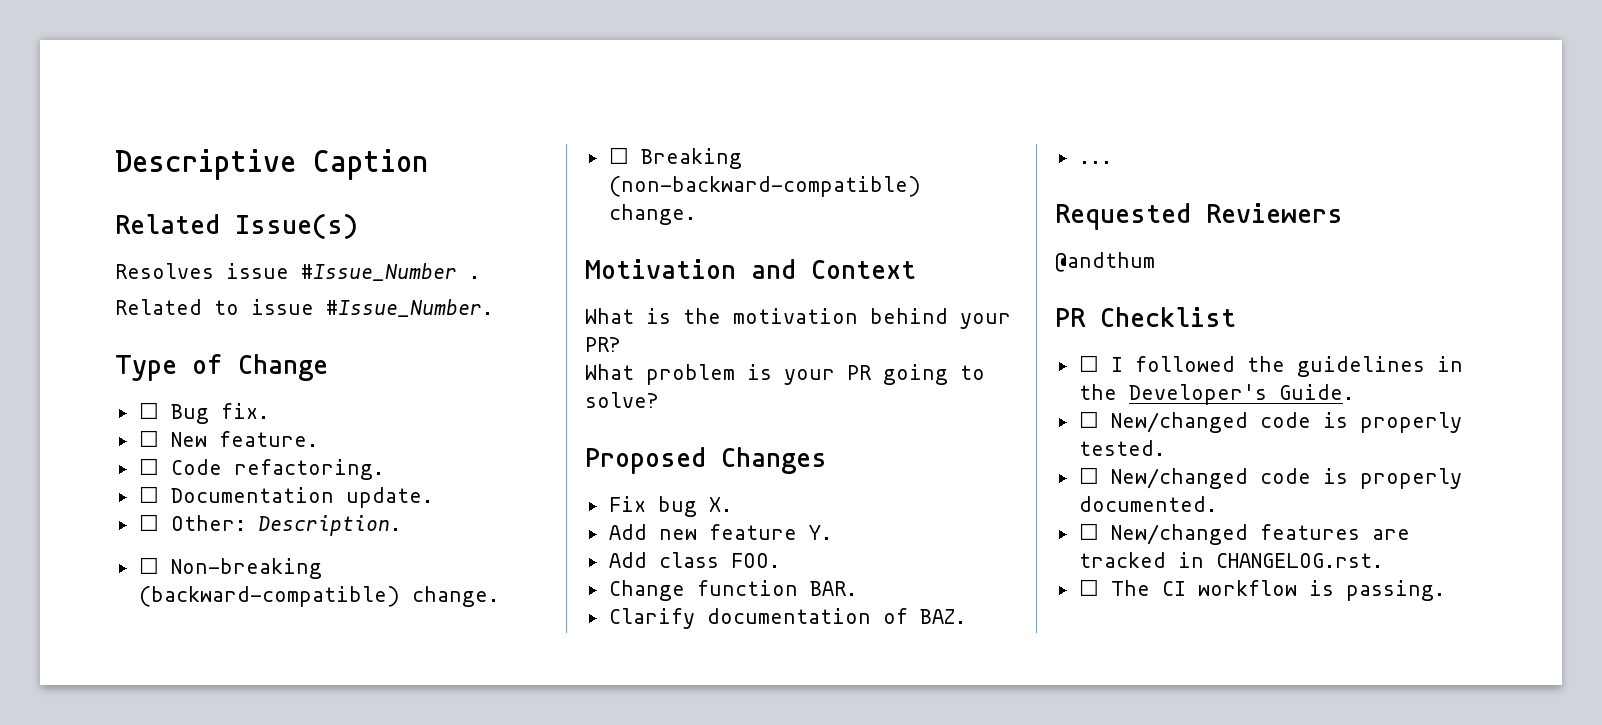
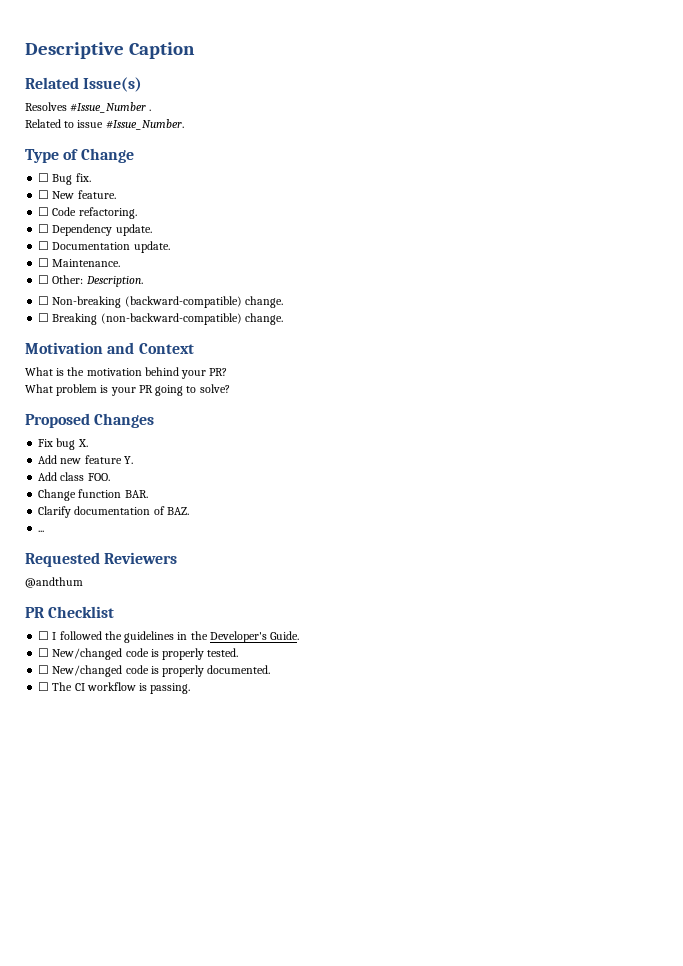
- Resolves issue #Issue_Number .
+ Resolves #Issue_Number .
+ ☐ Dependency update.
+ ☐ Maintenance.
- ☐ New/changed features are tracked in CHANGELOG.rst.

